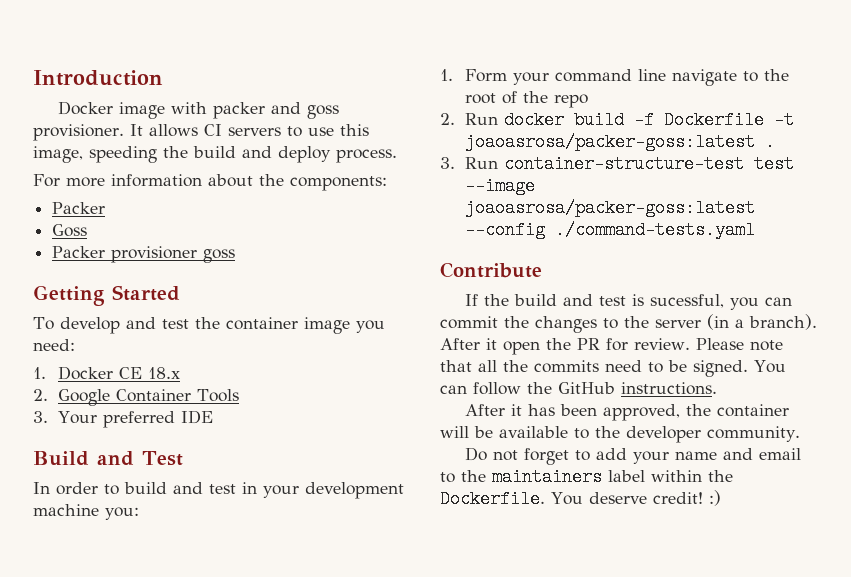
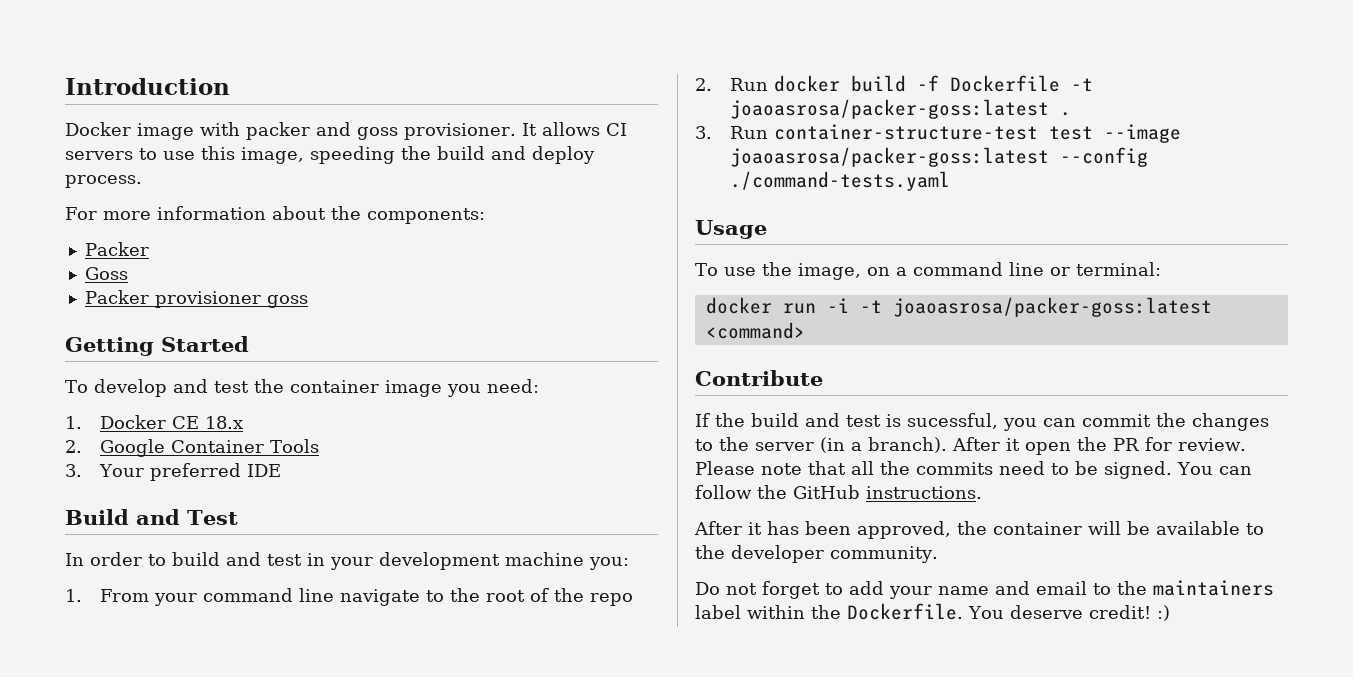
- 1. Form your command line navigate to the root of the repo
+ 1. From your command line navigate to the root of the repo
+ Usage
+ To use the image, on a command line or terminal:
+ docker run -i -t joaoasrosa/packer-goss:latest <command>

